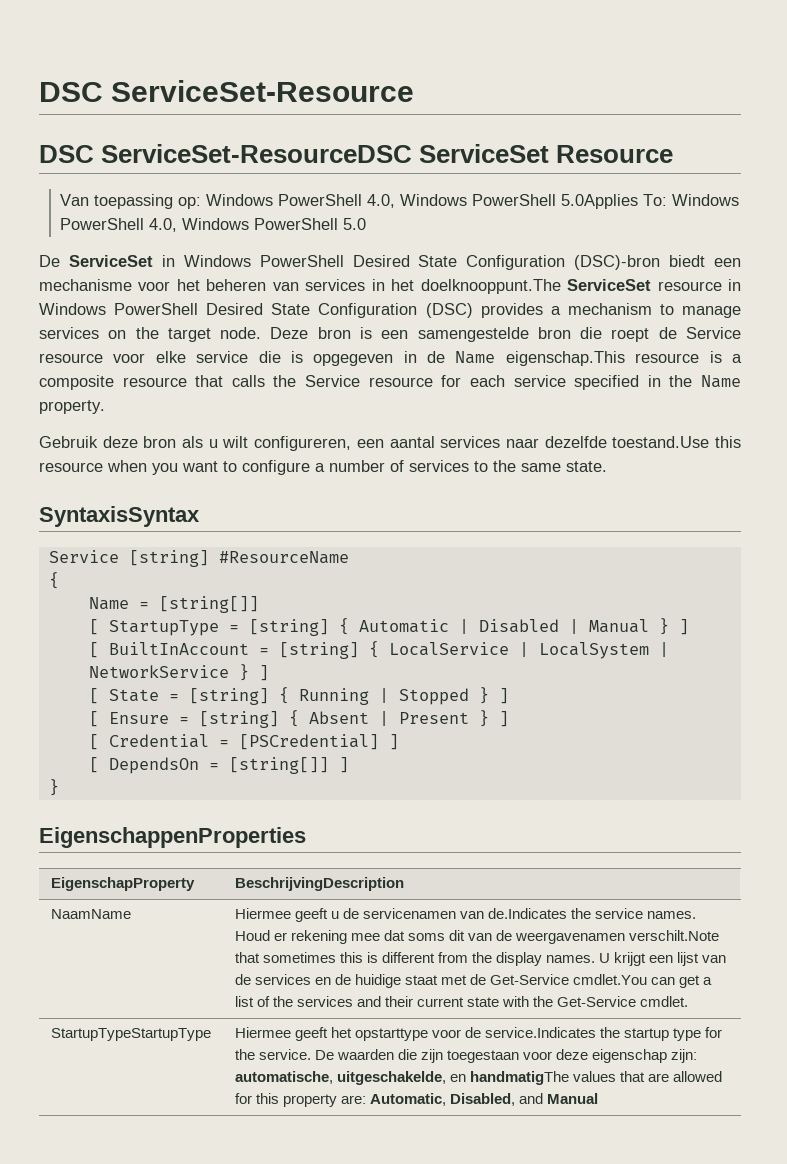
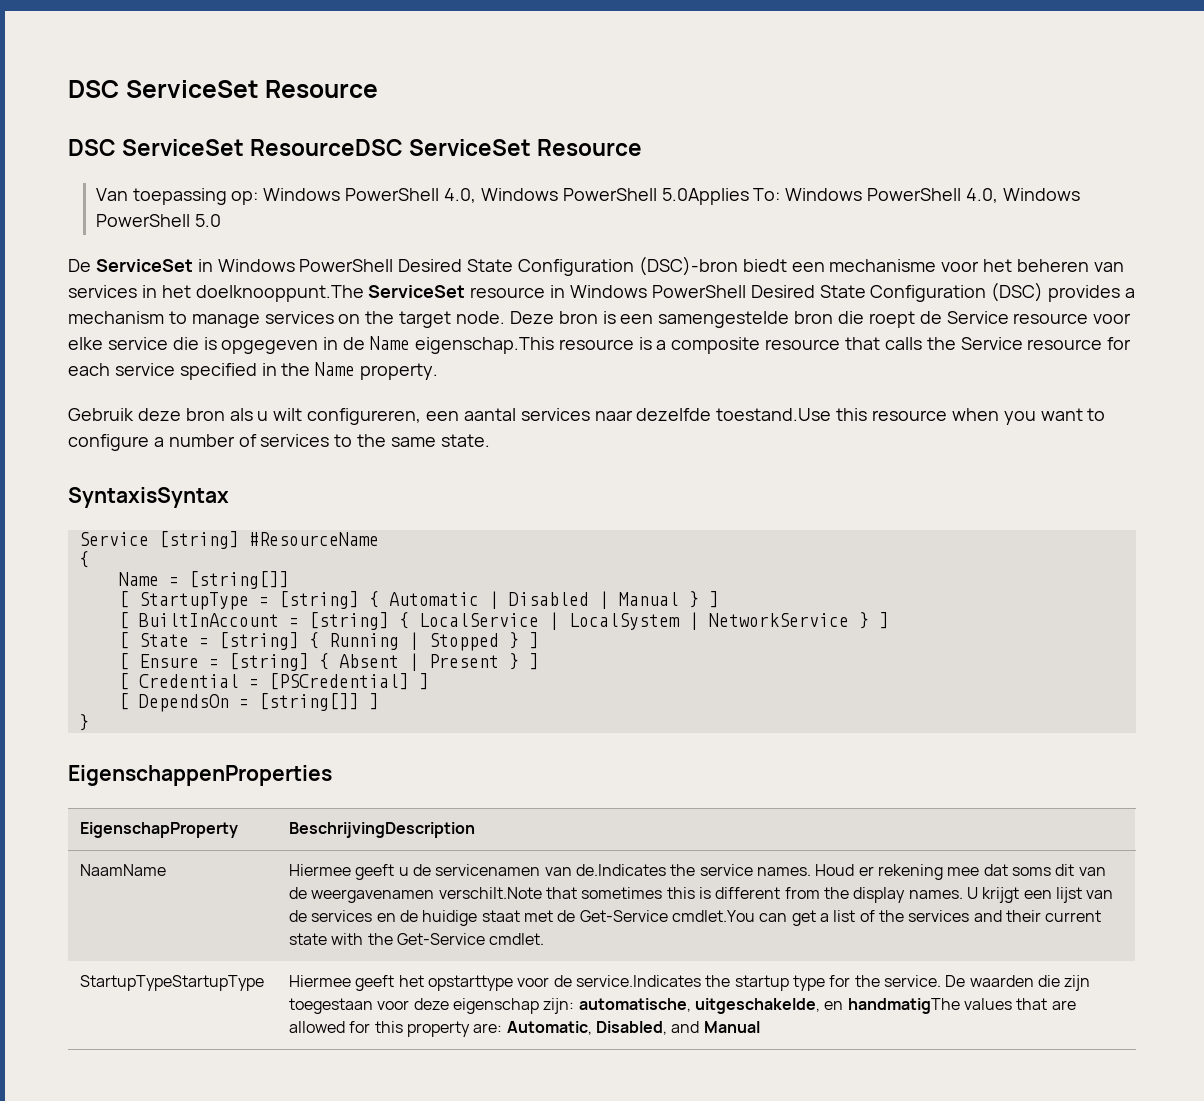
- DSC ServiceSet-Resource
- DSC ServiceSet-ResourceDSC ServiceSet Resource
+ DSC ServiceSet Resource
+ DSC ServiceSet ResourceDSC ServiceSet Resource

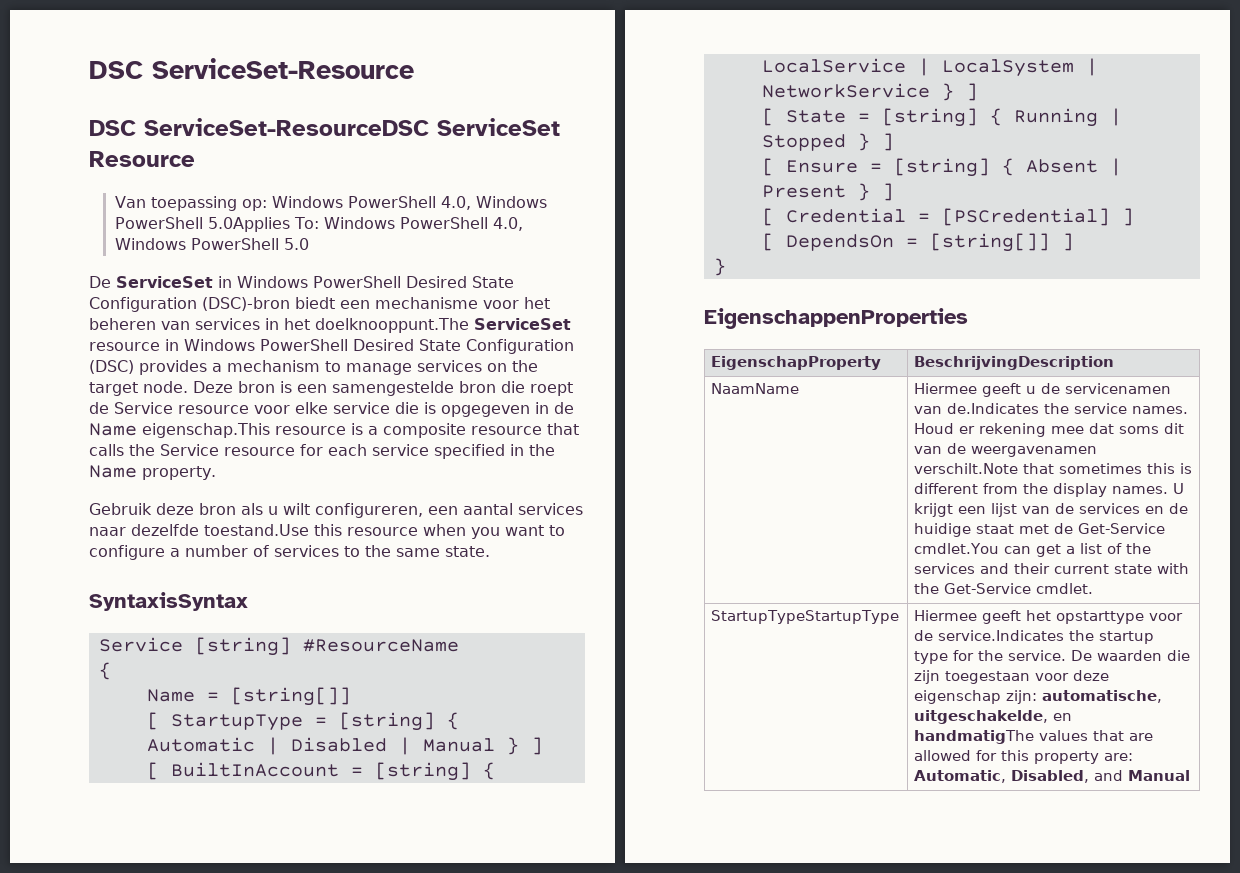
- DSC ServiceSet Resource
- DSC ServiceSet ResourceDSC ServiceSet Resource
+ DSC ServiceSet-Resource
+ DSC ServiceSet-ResourceDSC ServiceSet Resource

